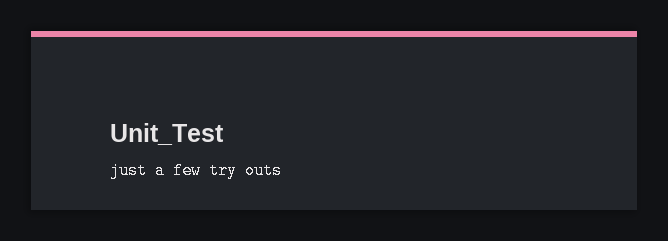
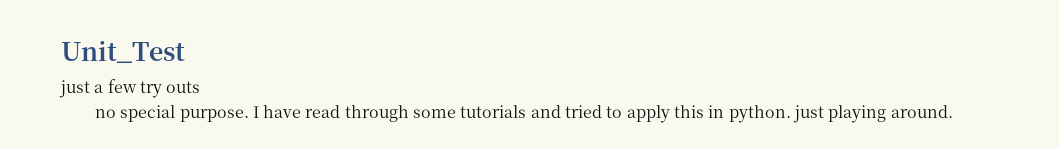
+ no special purpose. I have read through some tutorials and tried to apply this in python. just playing around.

